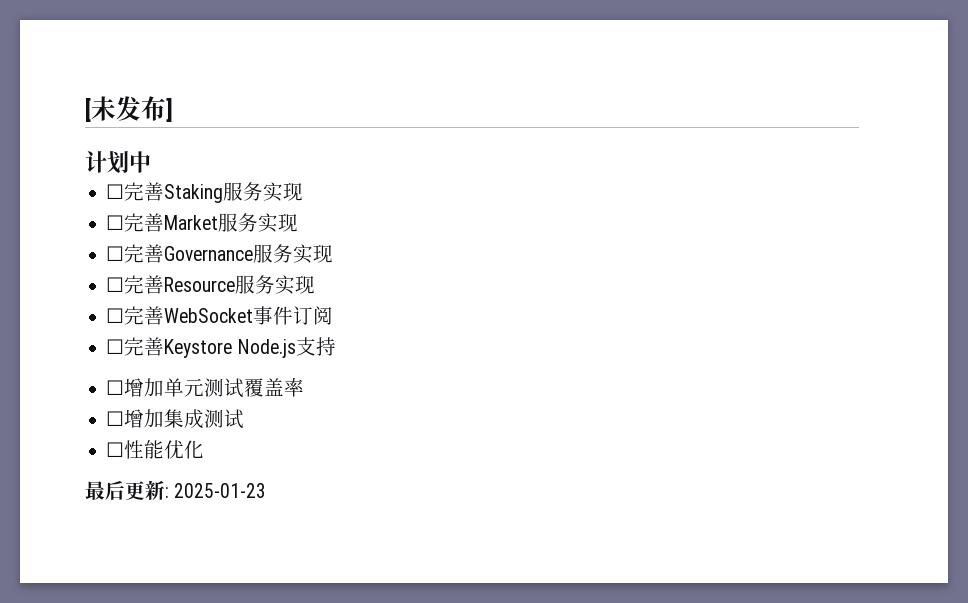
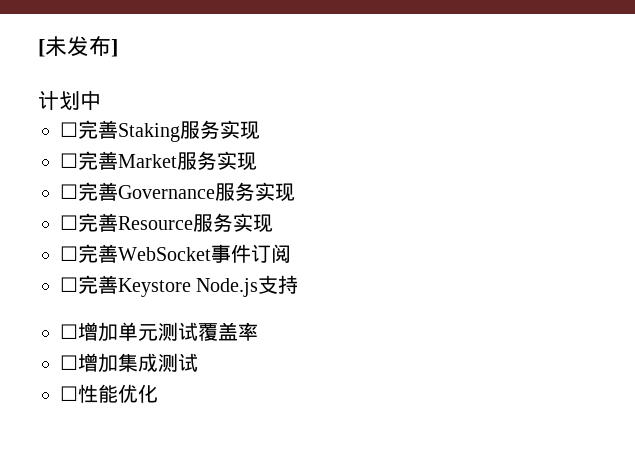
- 最后更新: 2025-01-23

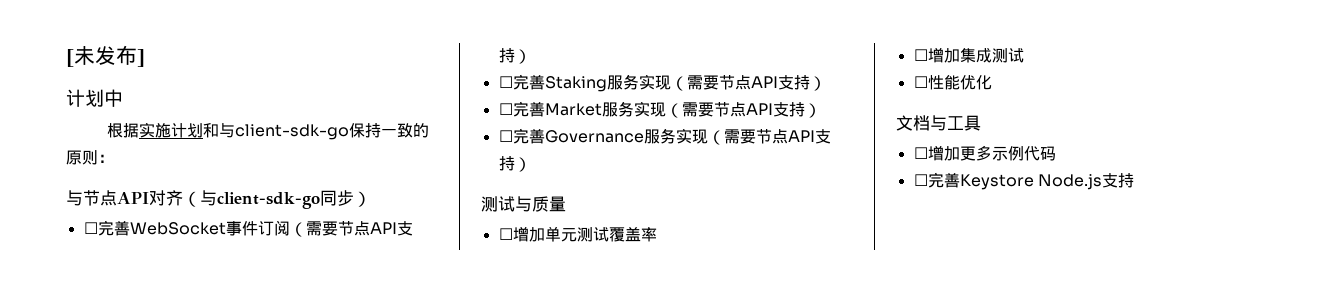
+ 根据实施计划和与client-sdk-go保持一致的原则：
+ 与节点API对齐（与client-sdk-go同步）
+ ☐完善WebSocket事件订阅（需要节点API支持）
- ☐完善Staking服务实现
+ ☐完善Staking服务实现（需要节点API支持）
- ☐完善Market服务实现
+ ☐完善Market服务实现（需要节点API支持）
- ☐完善Governance服务实现
- ☐完善Resource服务实现
- ☐完善WebSocket事件订阅
- ☐完善Keystore Node.js支持
+ ☐完善Governance服务实现（需要节点API支持）
+ 测试与质量
+ 文档与工具
+ ☐增加更多示例代码
+ ☐完善Keystore Node.js支持

